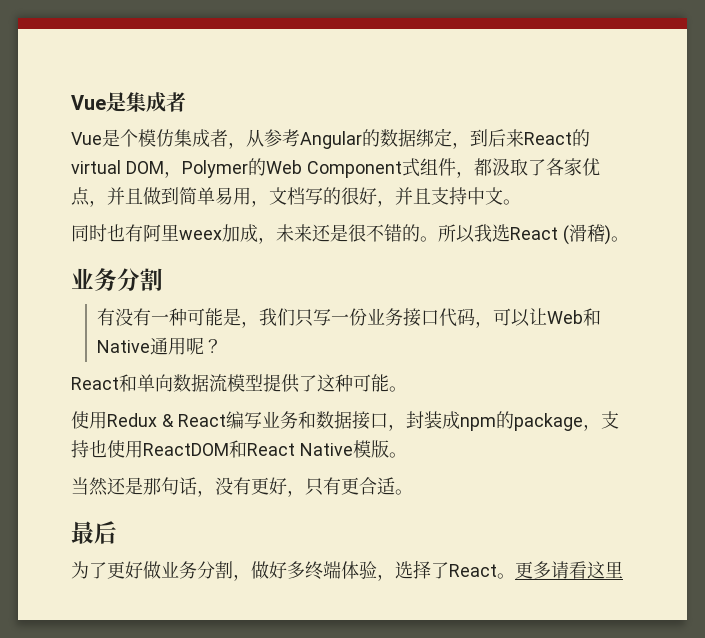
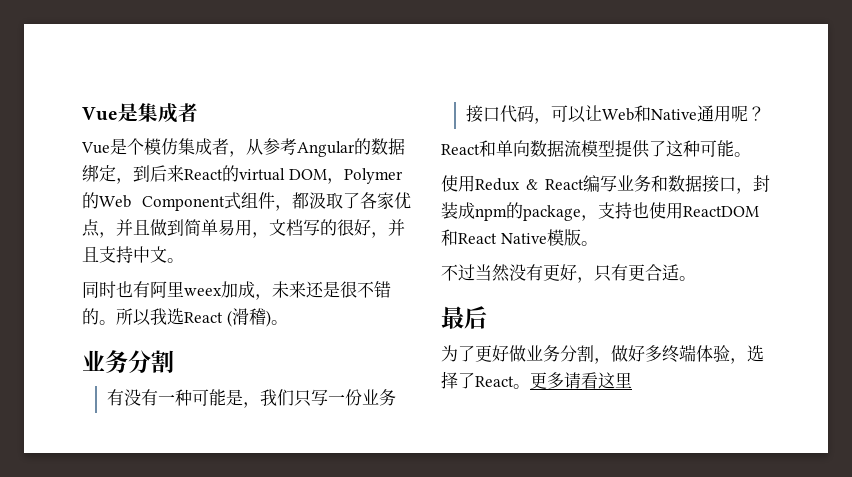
- 当然还是那句话，没有更好，只有更合适。
+ 不过当然没有更好，只有更合适。

